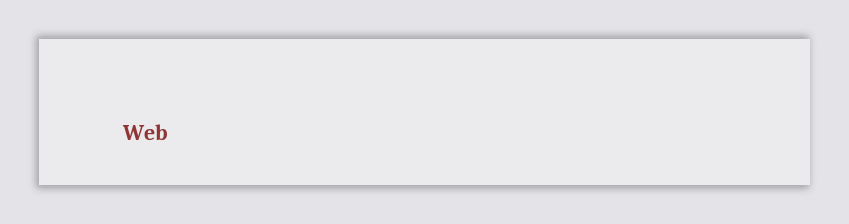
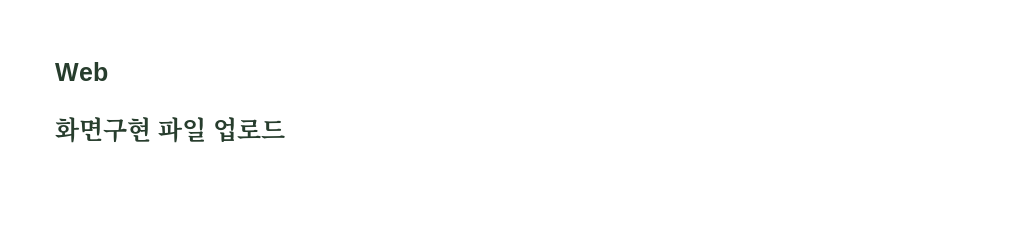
+ 화면구현 파일 업로드

